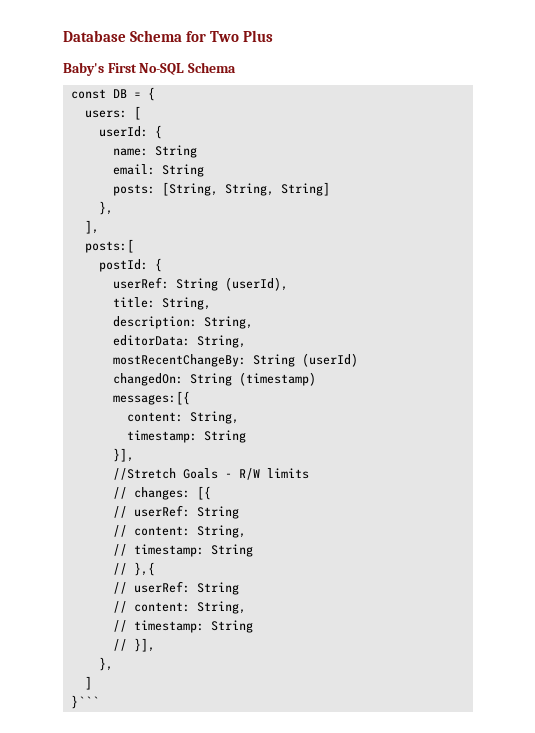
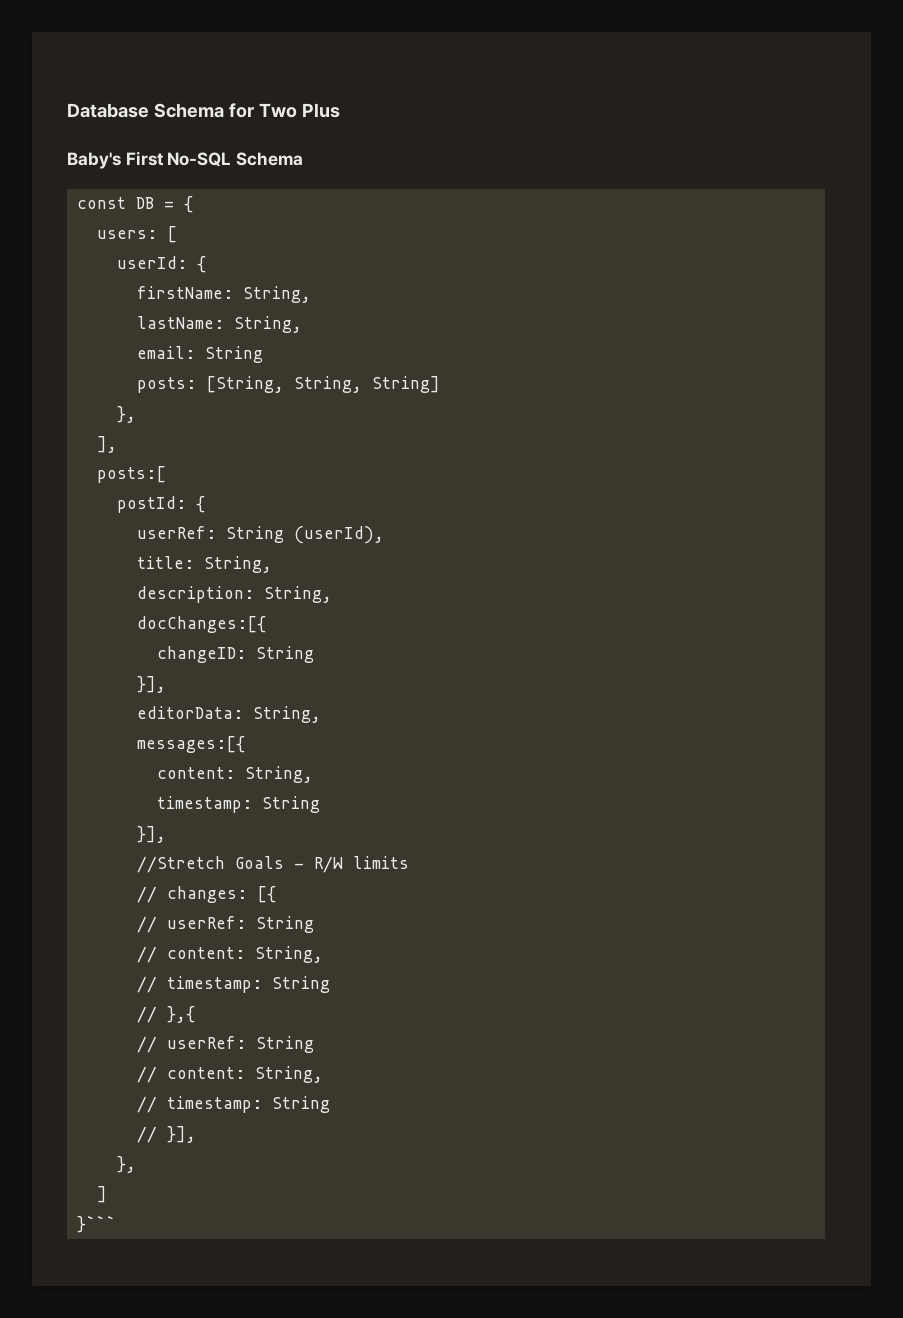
- name: String
+ firstName: String,
+ lastName: String,
+ docChanges:[{
+ changeID: String
+ }],
  editorData: String,
- mostRecentChangeBy: String (userId)
- changedOn: String (timestamp)

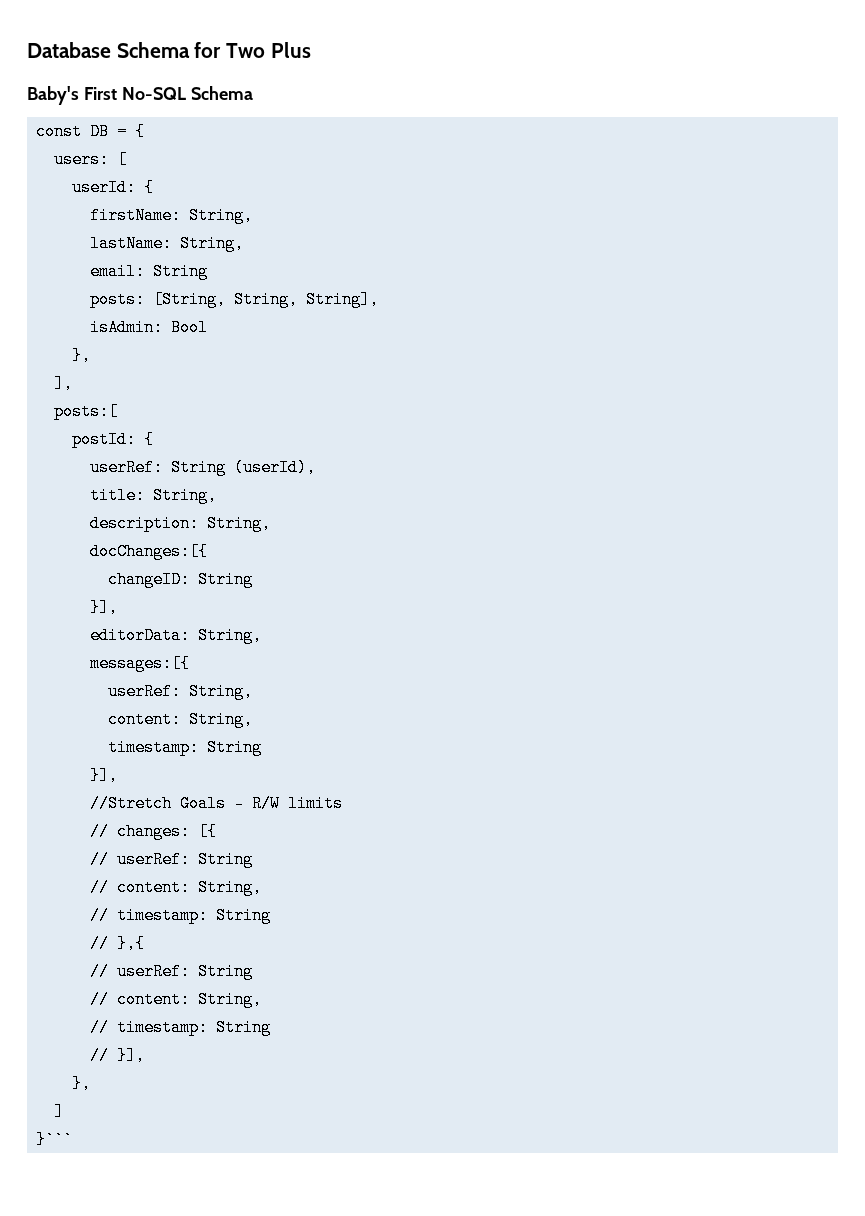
- posts: [String, String, String]
+ posts: [String, String, String],
+ isAdmin: Bool
+ userRef: String,

